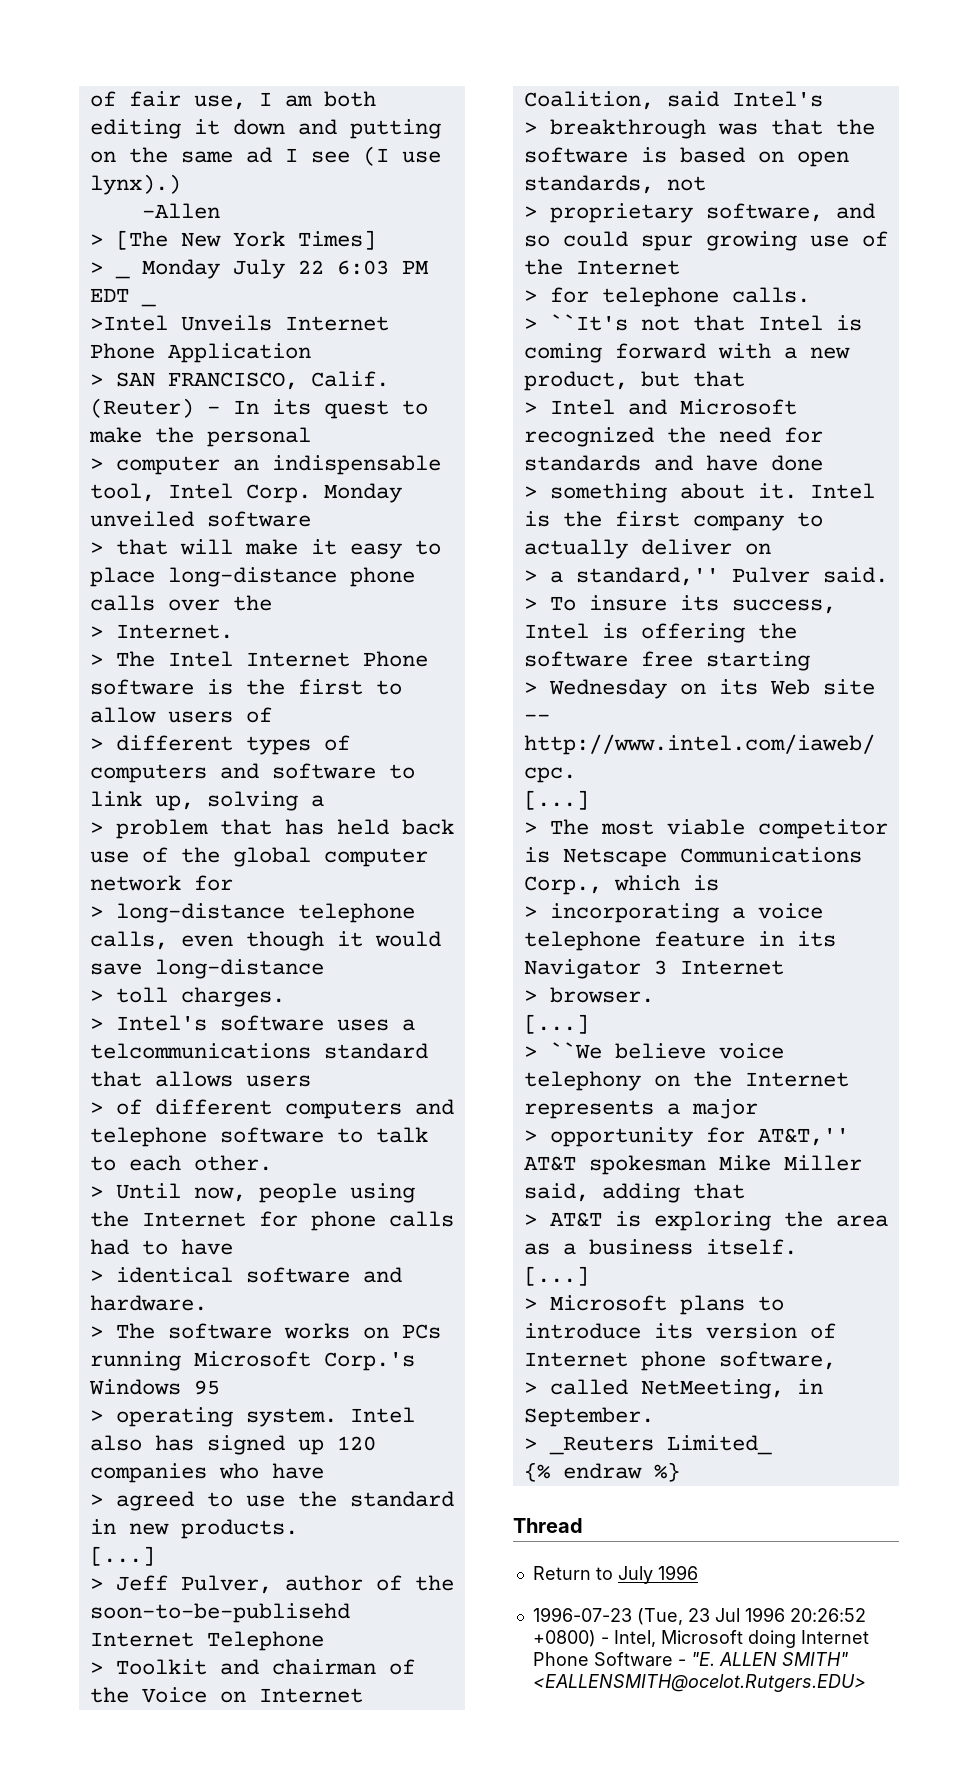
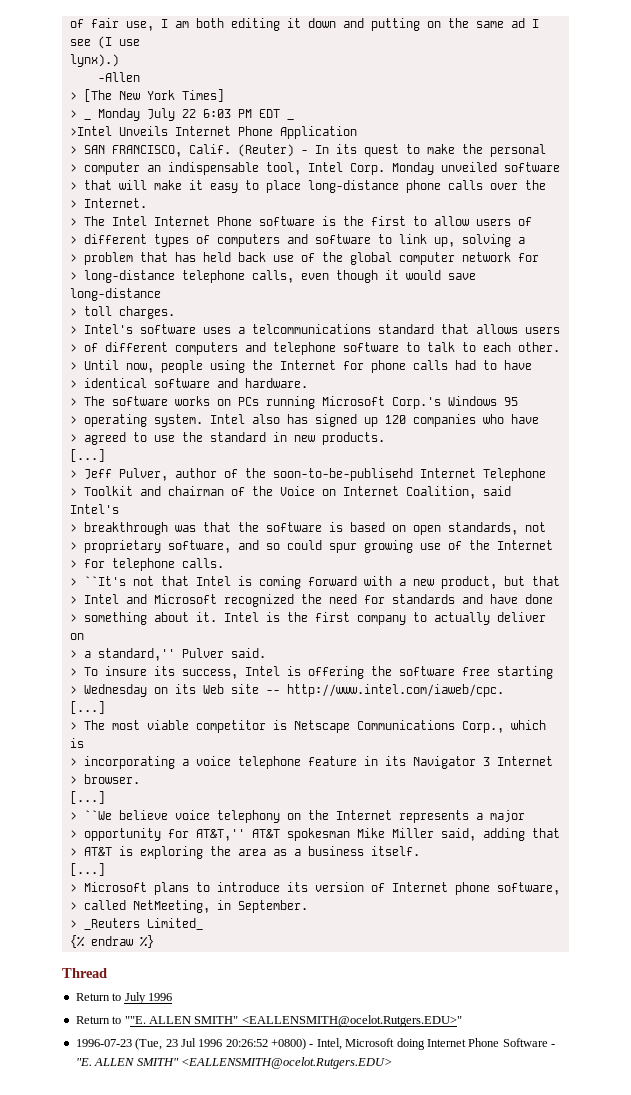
+ Return to ""E. ALLEN SMITH" <EALLENSMITH@ocelot.Rutgers.EDU>"

